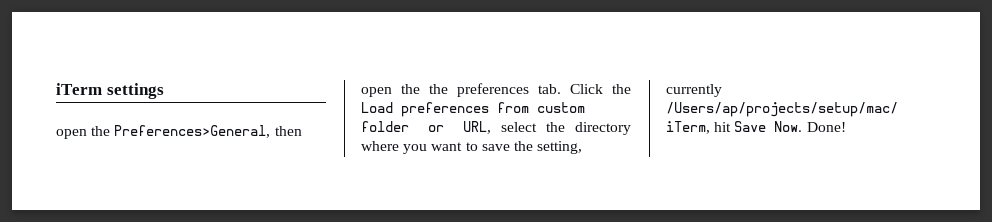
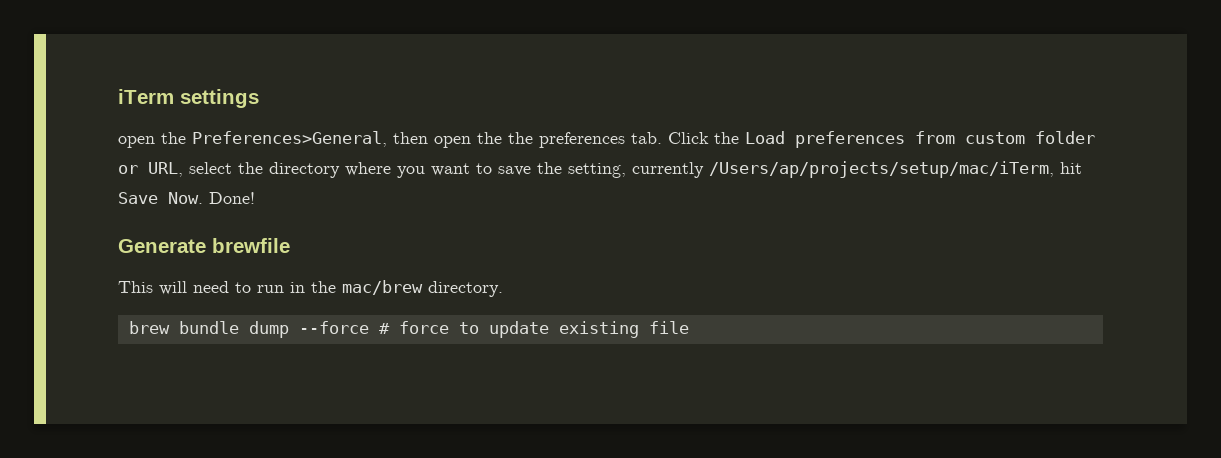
+ Generate brewfile
+ This will need to run in the mac/brew directory.
+ brew bundle dump --force # force to update existing file

